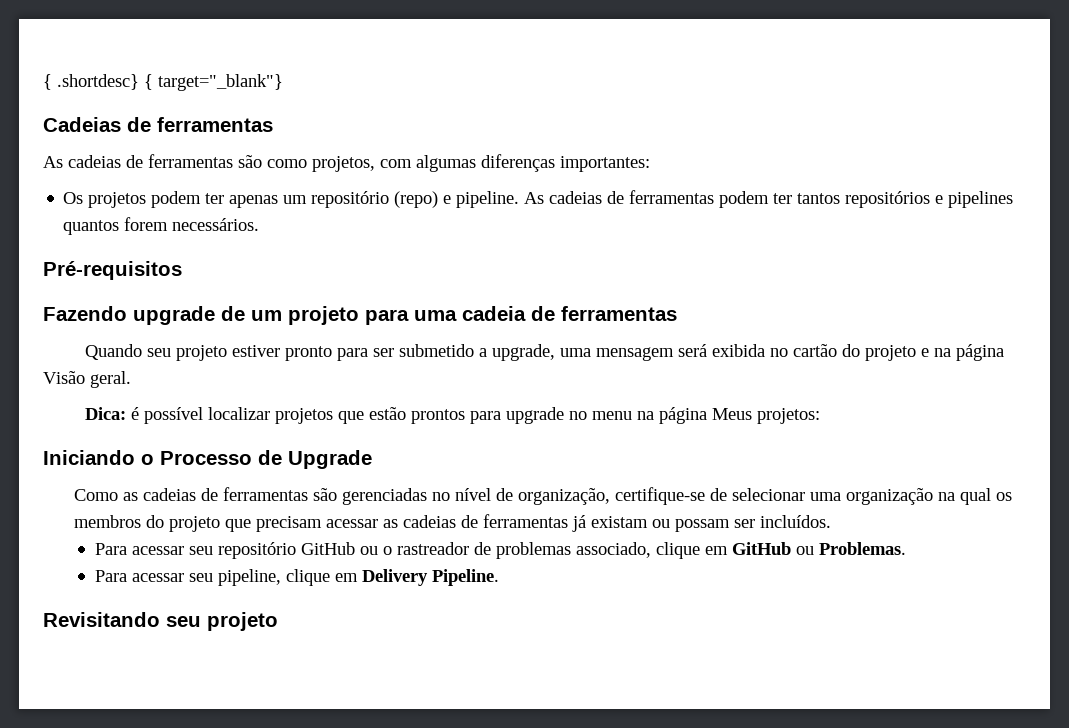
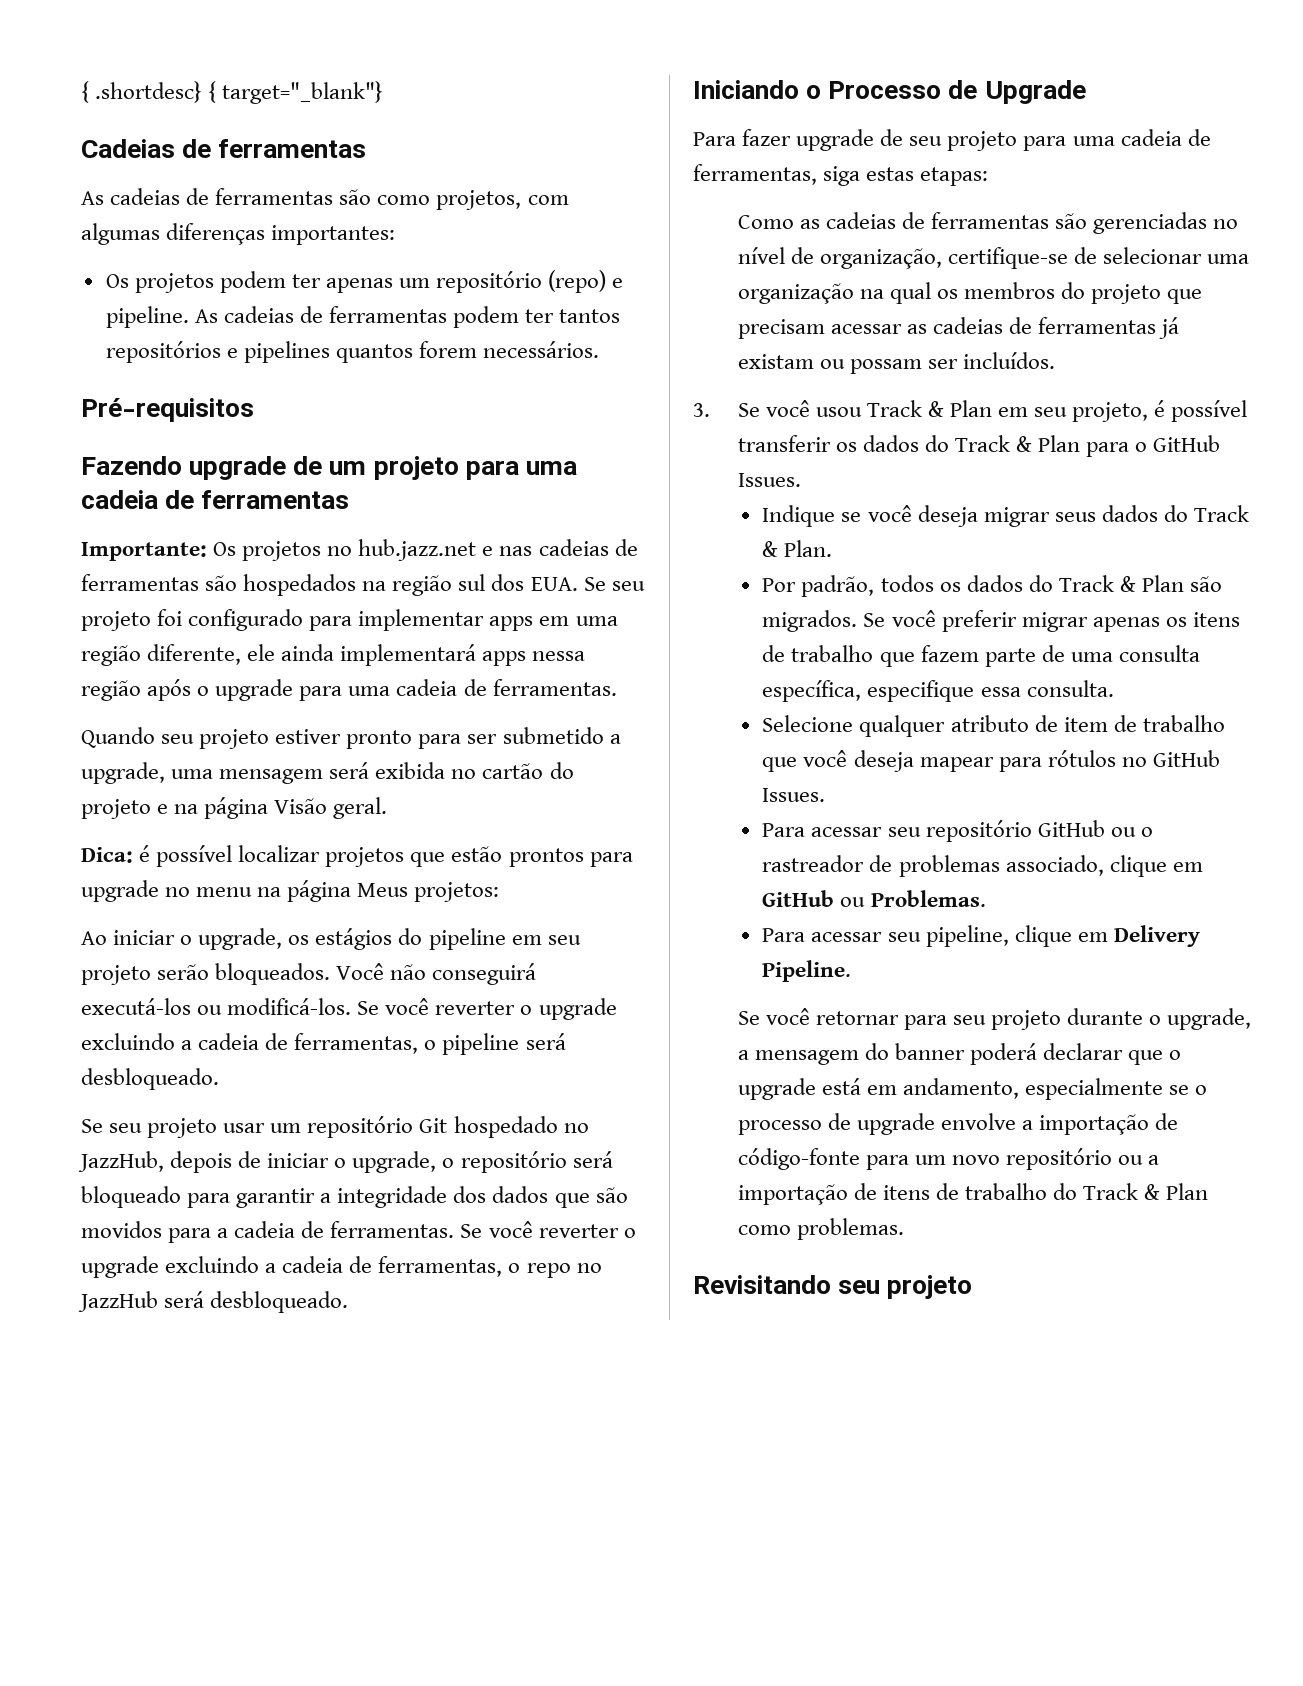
+ Importante: Os projetos no hub.jazz.net e nas cadeias de ferramentas são hospedados na região sul dos EUA. Se seu projeto foi configurado para implementar apps em uma região diferente, ele ainda implementará apps nessa região após o upgrade para uma cadeia de ferramentas.
+ Ao iniciar o upgrade, os estágios do pipeline em seu projeto serão bloqueados. Você não conseguirá executá-los ou modificá-los. Se você reverter o upgrade excluindo a cadeia de ferramentas, o pipeline será desbloqueado.
+ Se seu projeto usar um repositório Git hospedado no JazzHub, depois de iniciar o upgrade, o repositório será bloqueado para garantir a integridade dos dados que são movidos para a cadeia de ferramentas. Se você reverter o upgrade excluindo a cadeia de ferramentas, o repo no JazzHub será desbloqueado.
+ Para fazer upgrade de seu projeto para uma cadeia de ferramentas, siga estas etapas:
+ 3. Se você usou Track & Plan em seu projeto, é possível transferir os dados do Track & Plan para o GitHub Issues.
+ Indique se você deseja migrar seus dados do Track & Plan.
+ Por padrão, todos os dados do Track & Plan são migrados. Se você preferir migrar apenas os itens de trabalho que fazem parte de uma consulta específica, especifique essa consulta.
+ Selecione qualquer atributo de item de trabalho que você deseja mapear para rótulos no GitHub Issues.
+ Se você retornar para seu projeto durante o upgrade, a mensagem do banner poderá declarar que o upgrade está em andamento, especialmente se o processo de upgrade envolve a importação de código-fonte para um novo repositório ou a importação de itens de trabalho do Track & Plan como problemas.

